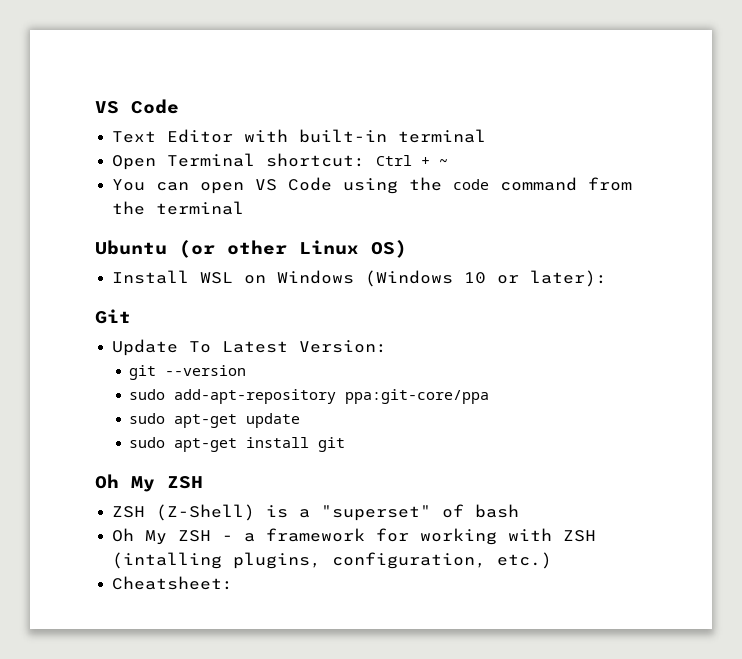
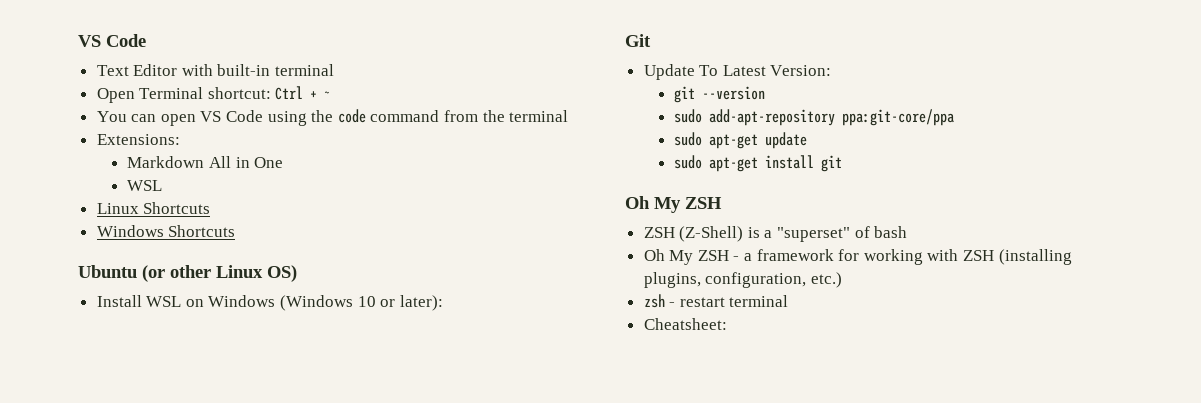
+ Extensions:
+ Markdown All in One
+ WSL
+ Linux Shortcuts
+ Windows Shortcuts
- Oh My ZSH - a framework for working with ZSH (intalling plugins, configuration, etc.)
+ Oh My ZSH - a framework for working with ZSH (installing plugins, configuration, etc.)
+ zsh - restart terminal

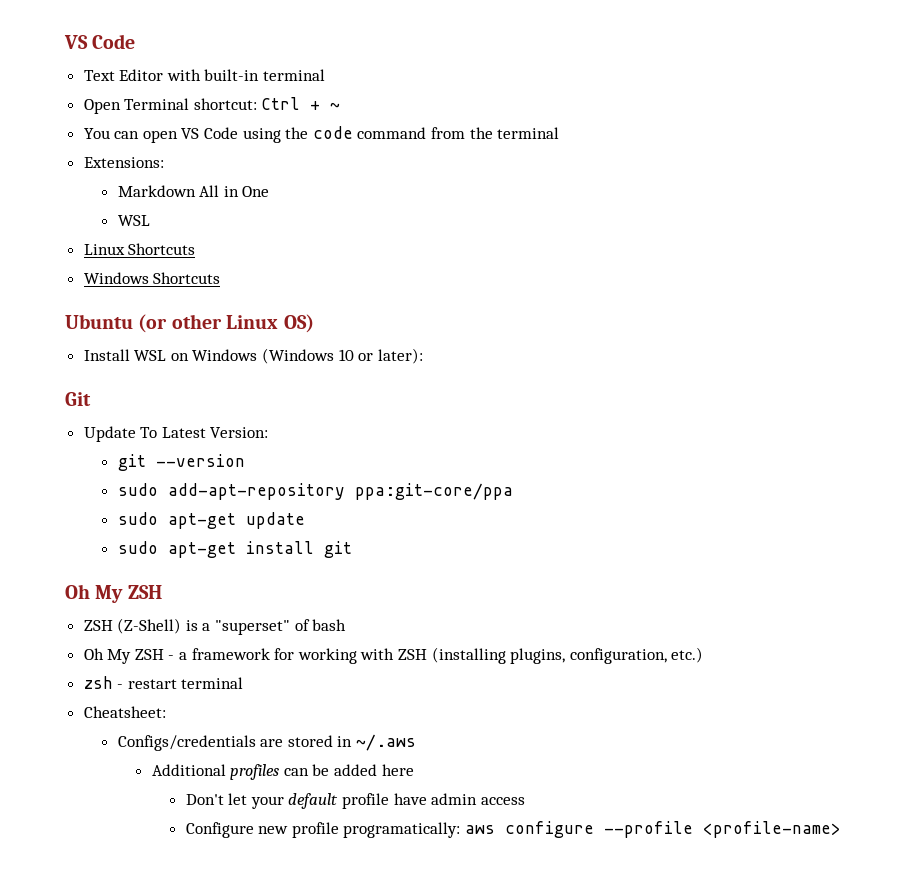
+ Configs/credentials are stored in ~/.aws
+ Additional profiles can be added here
+ Don't let your default profile have admin access
+ Configure new profile programatically: aws configure --profile <profile-name>

